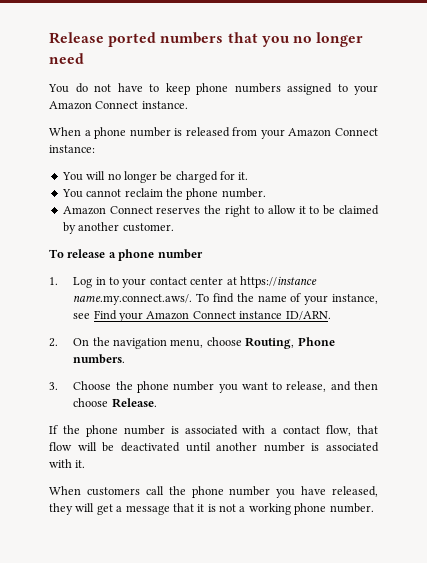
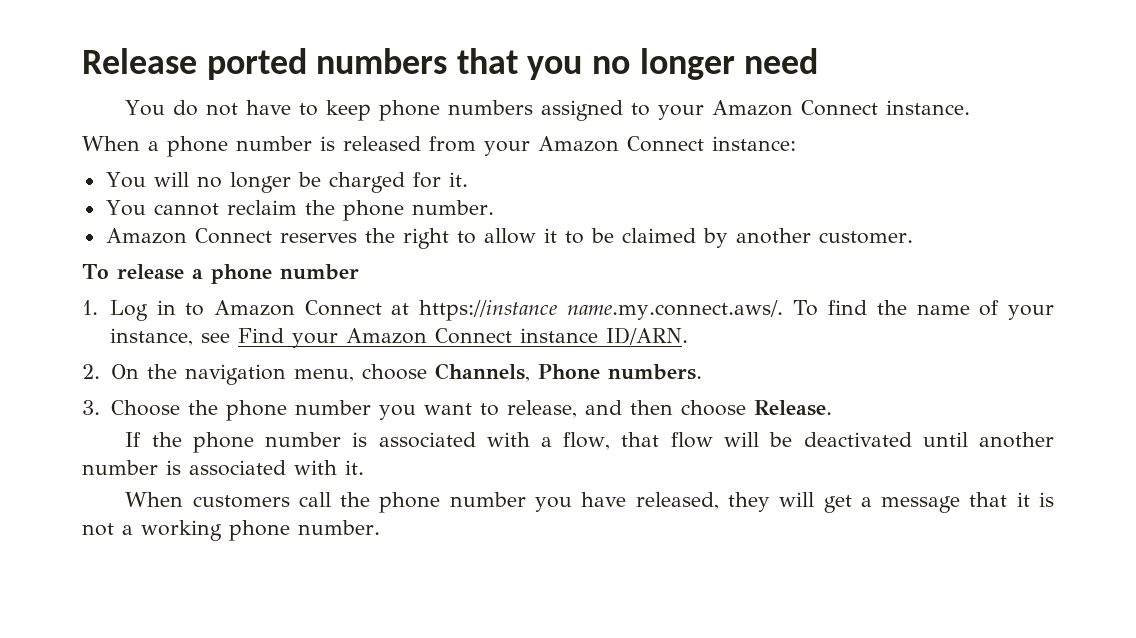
- 1. Log in to your contact center at https://instance name.my.connect.aws/. To find the name of your instance, see Find your Amazon Connect instance ID/ARN.
+ 1. Log in to Amazon Connect at https://instance name.my.connect.aws/. To find the name of your instance, see Find your Amazon Connect instance ID/ARN.
- 2. On the navigation menu, choose Routing, Phone numbers.
+ 2. On the navigation menu, choose Channels, Phone numbers.
- If the phone number is associated with a contact flow, that flow will be deactivated until another number is associated with it.
+ If the phone number is associated with a flow, that flow will be deactivated until another number is associated with it.

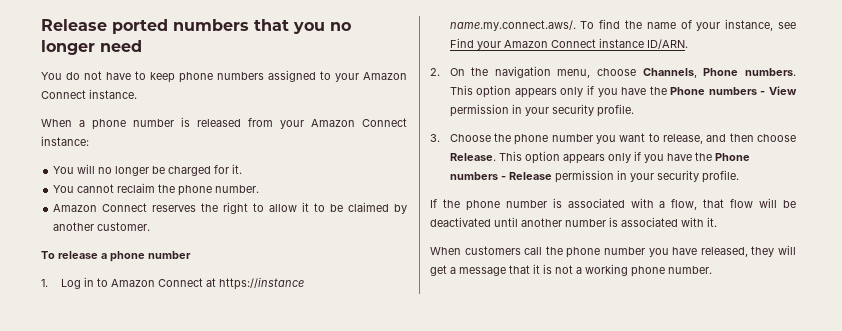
+ This option appears only if you have the Phone numbers - View permission in your security profile.
+ This option appears only if you have the Phone numbers - Release permission in your security profile.

